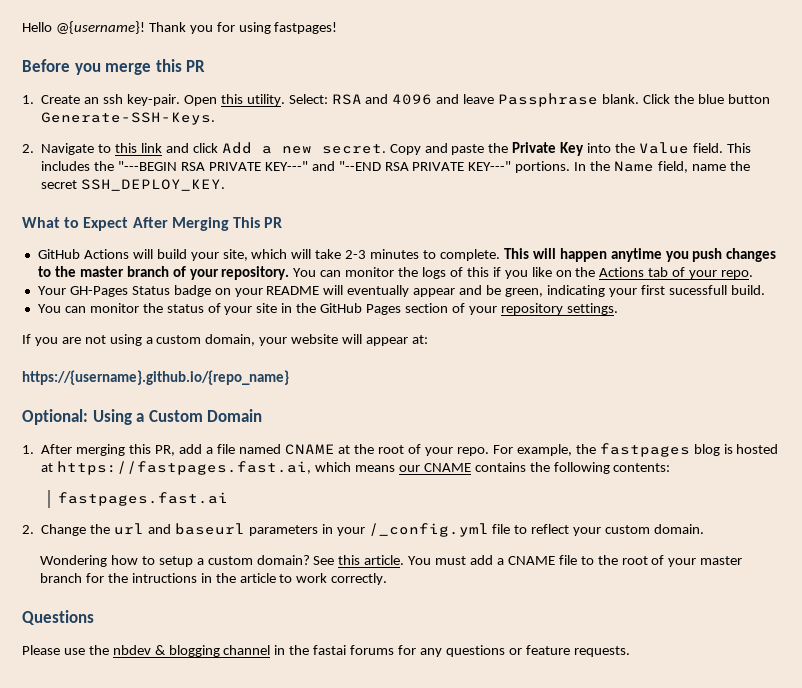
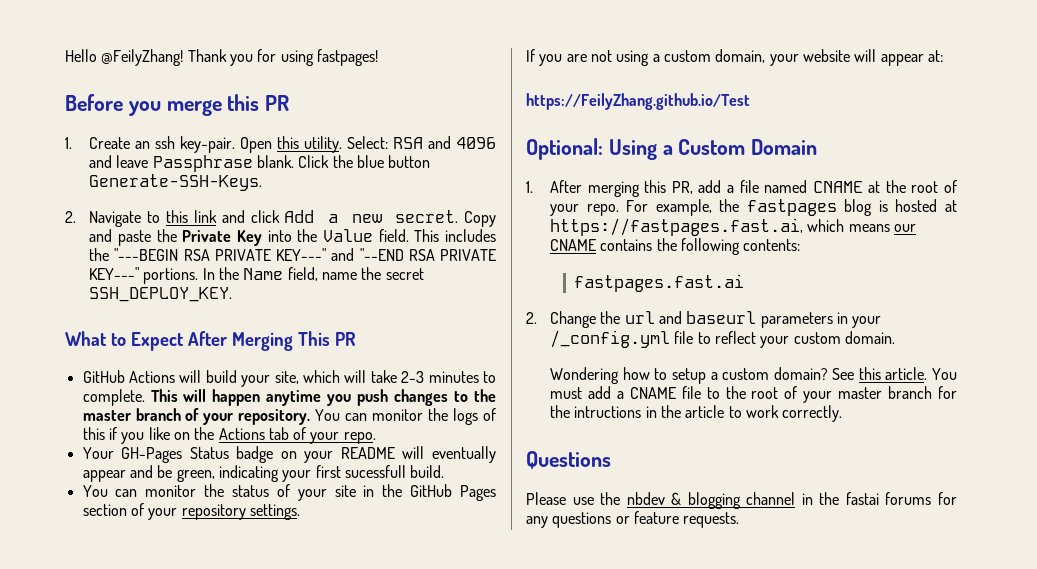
- Hello @{username}!
+ Hello @FeilyZhang!
- https://{username}.github.io/{repo_name}
+ https://FeilyZhang.github.io/Test

